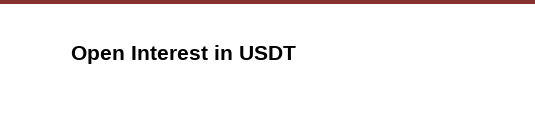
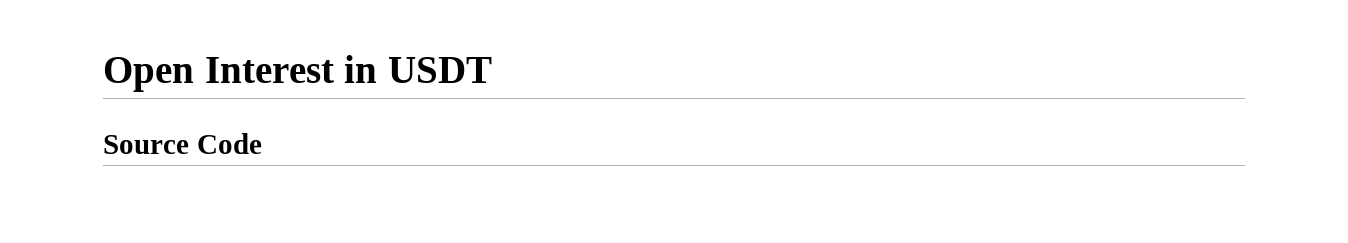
+ Source Code

